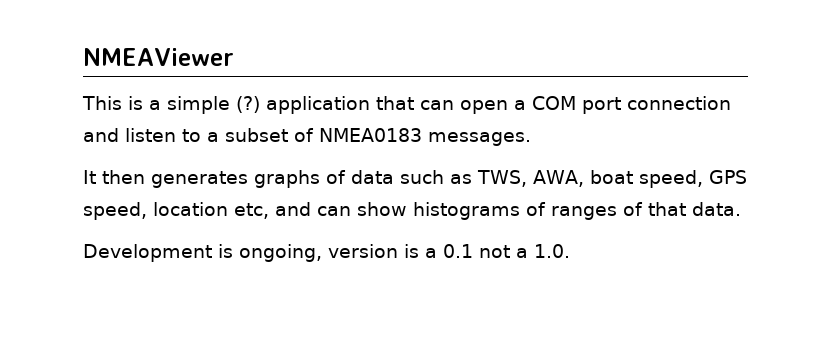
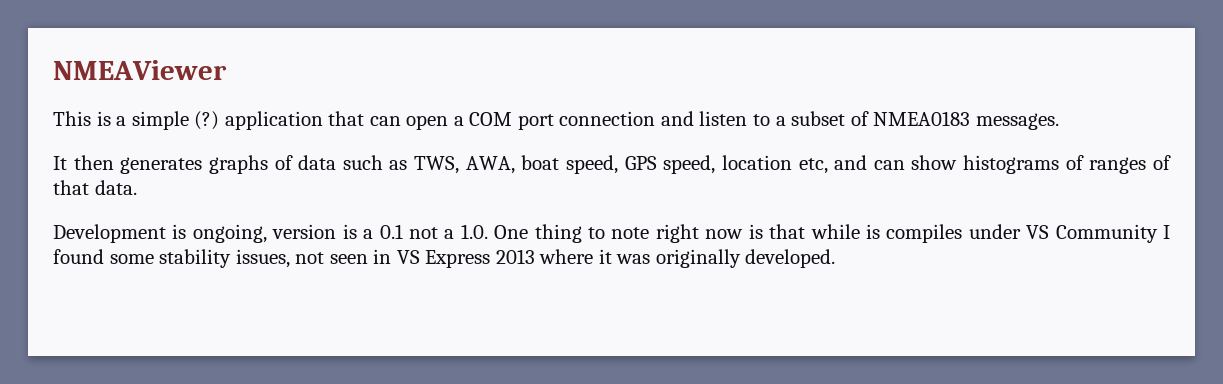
- Development is ongoing, version is a 0.1 not a 1.0.
+ Development is ongoing, version is a 0.1 not a 1.0. One thing to note right now is that while is compiles under VS Community I found some stability issues, not seen in VS Express 2013 where it was originally developed.

